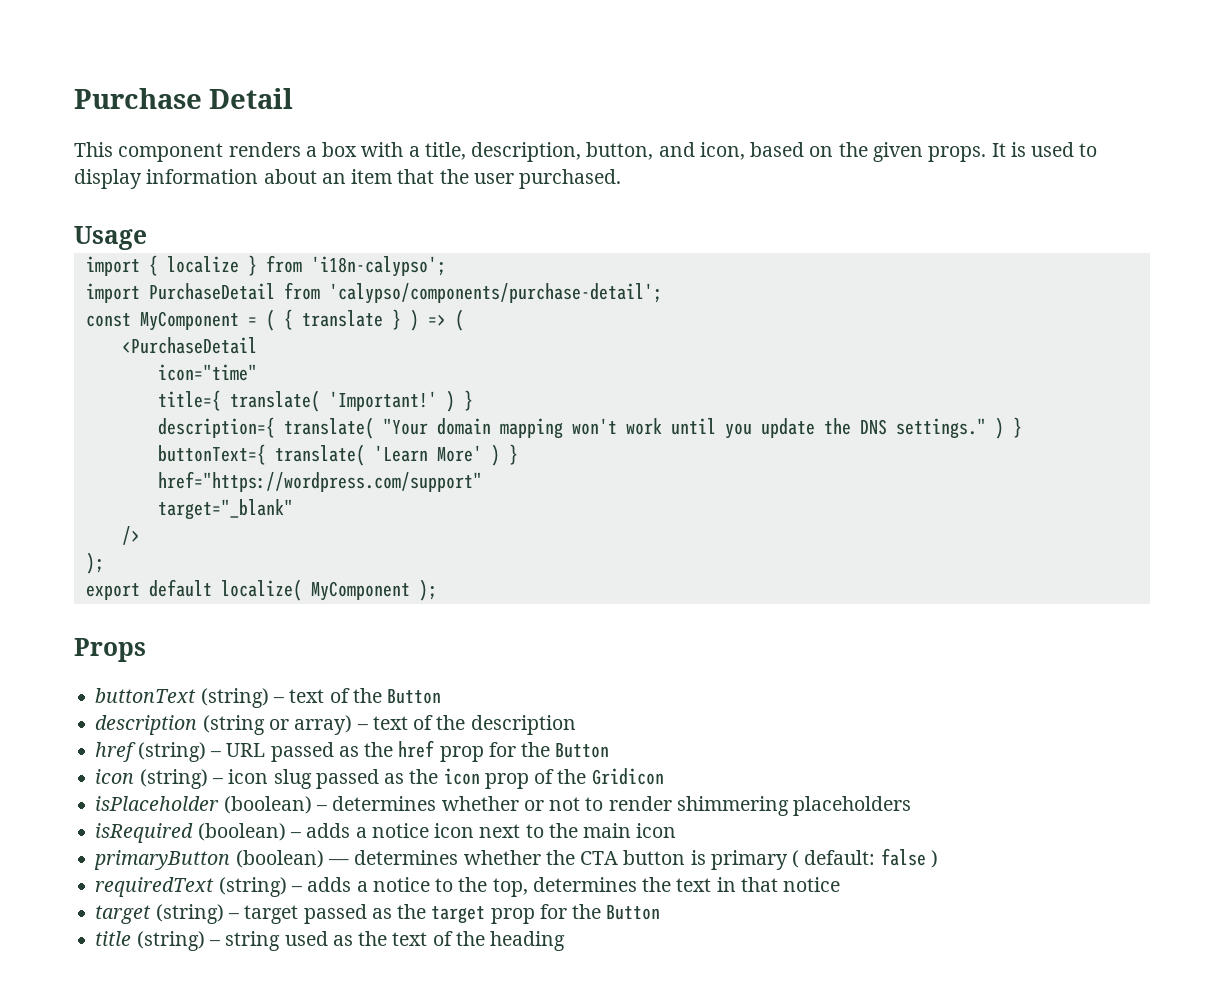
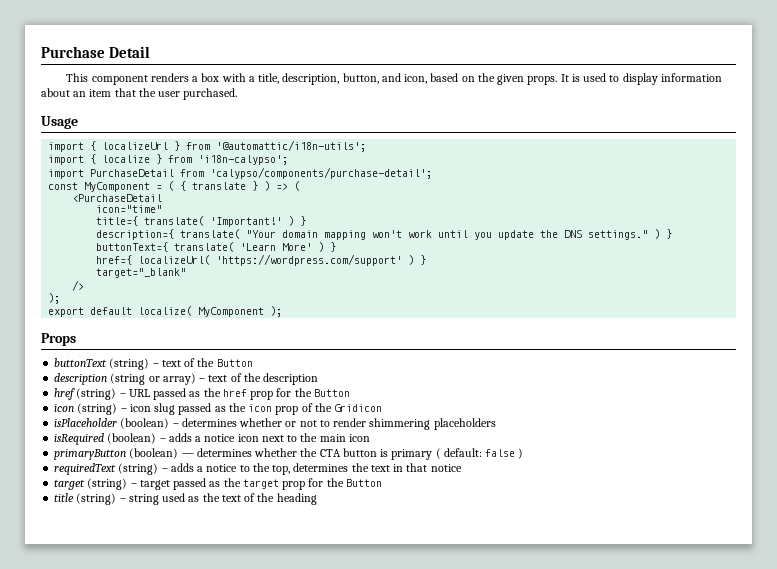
+ import { localizeUrl } from '@automattic/i18n-utils';
- href="https://wordpress.com/support"
+ href={ localizeUrl( 'https://wordpress.com/support' ) }

